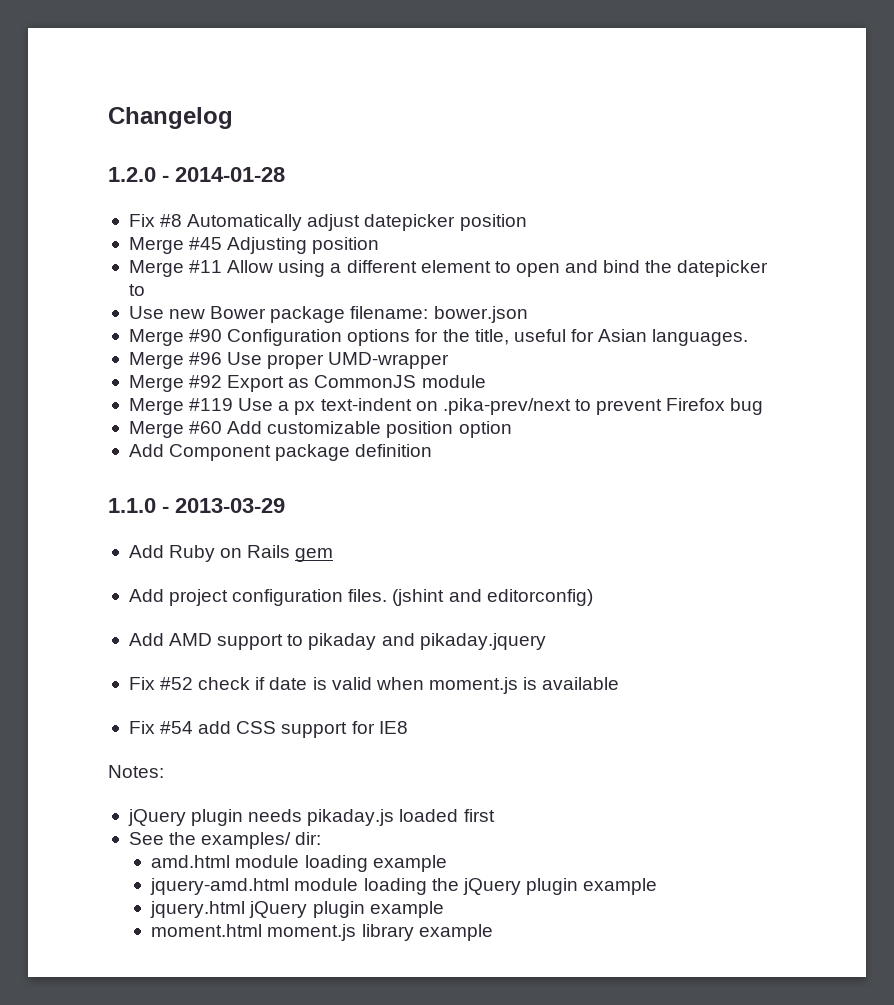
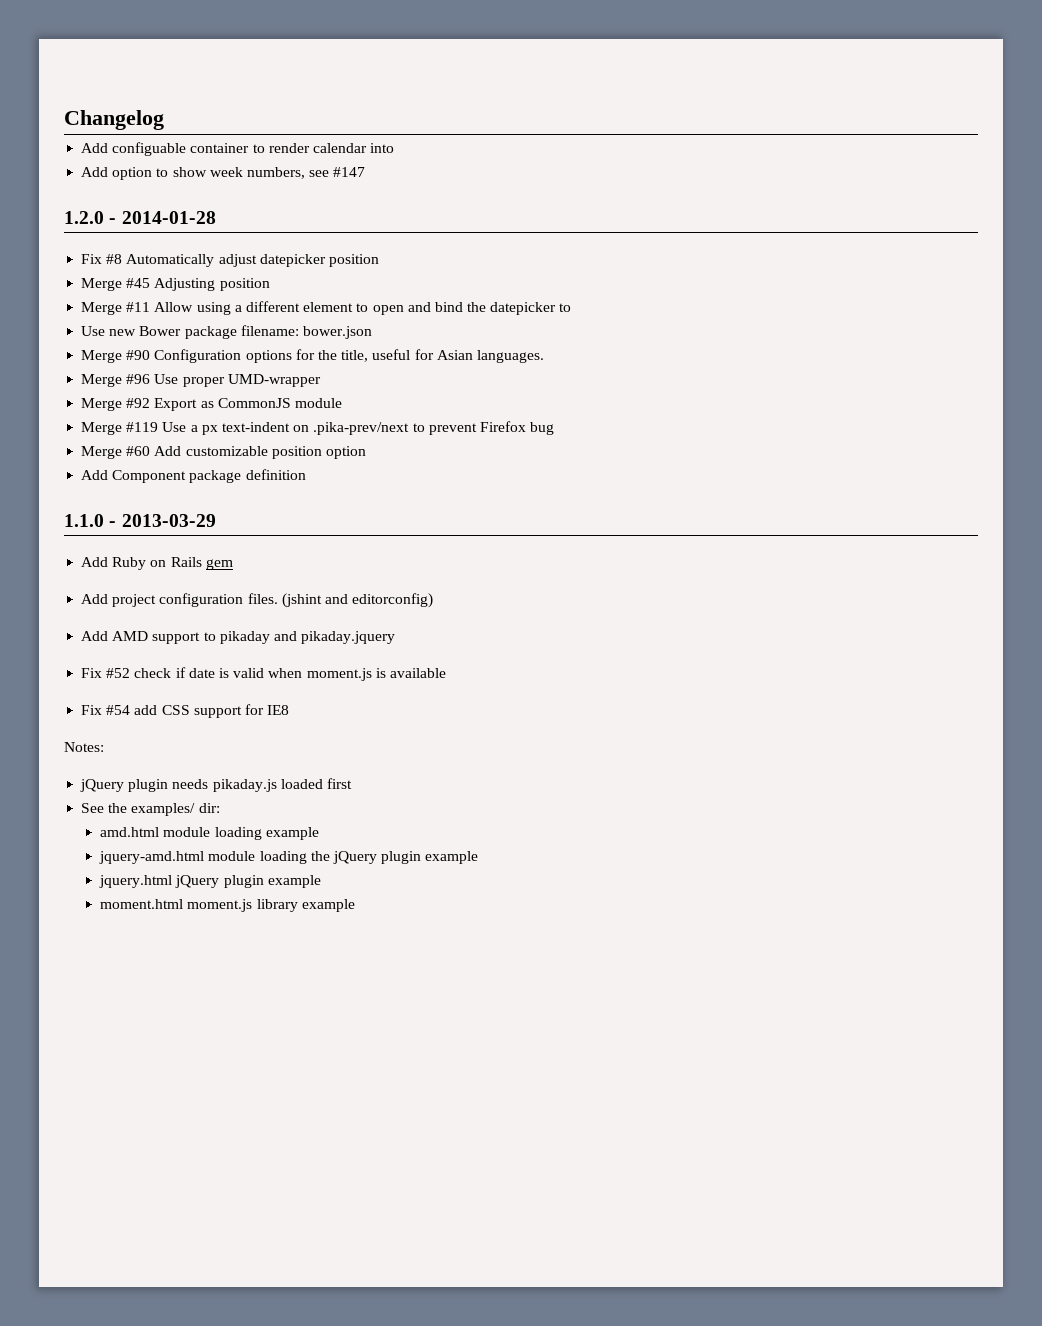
+ Add configuable container to render calendar into
+ Add option to show week numbers, see #147

